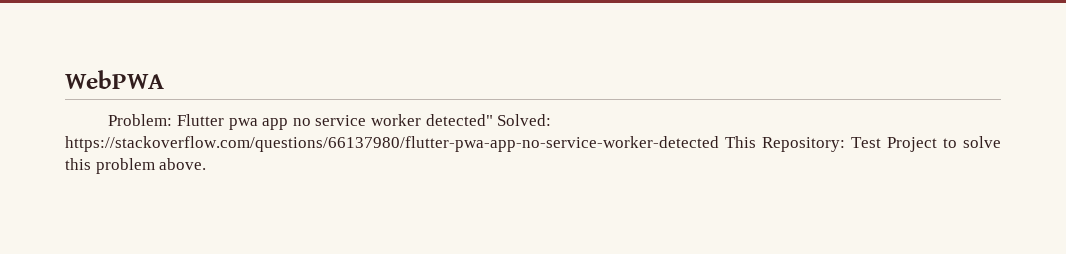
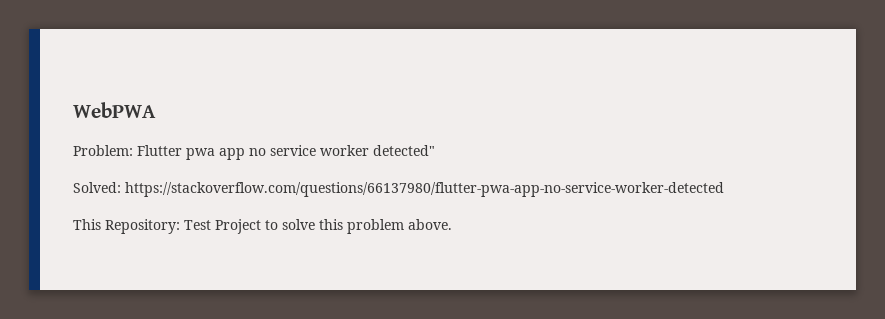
- Problem: Flutter pwa app no service worker detected" Solved: https://stackoverflow.com/questions/66137980/flutter-pwa-app-no-service-worker-detected This Repository: Test Project to solve this problem above.
+ Problem: Flutter pwa app no service worker detected"
+ Solved: https://stackoverflow.com/questions/66137980/flutter-pwa-app-no-service-worker-detected
+ This Repository: Test Project to solve this problem above.

